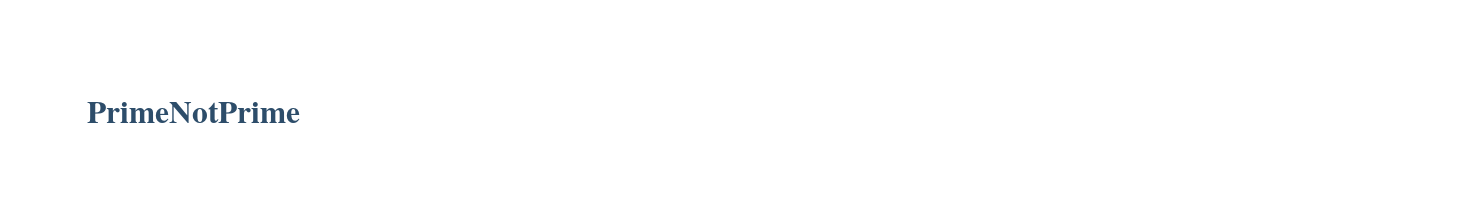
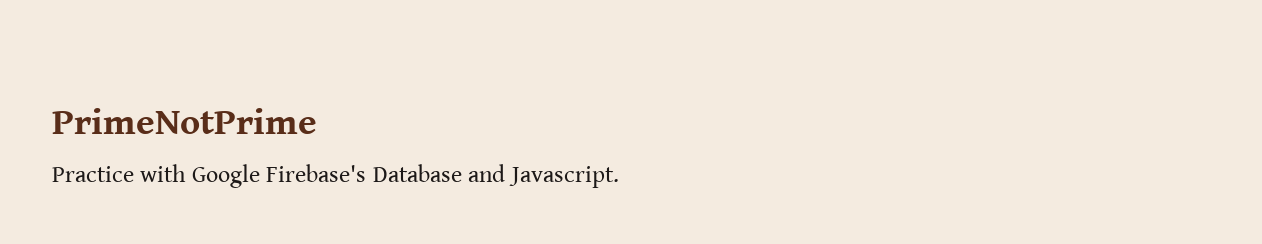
+ Practice with Google Firebase's Database and Javascript.

